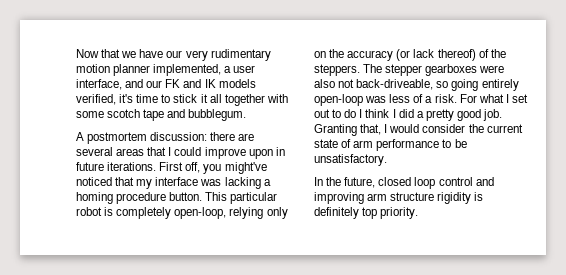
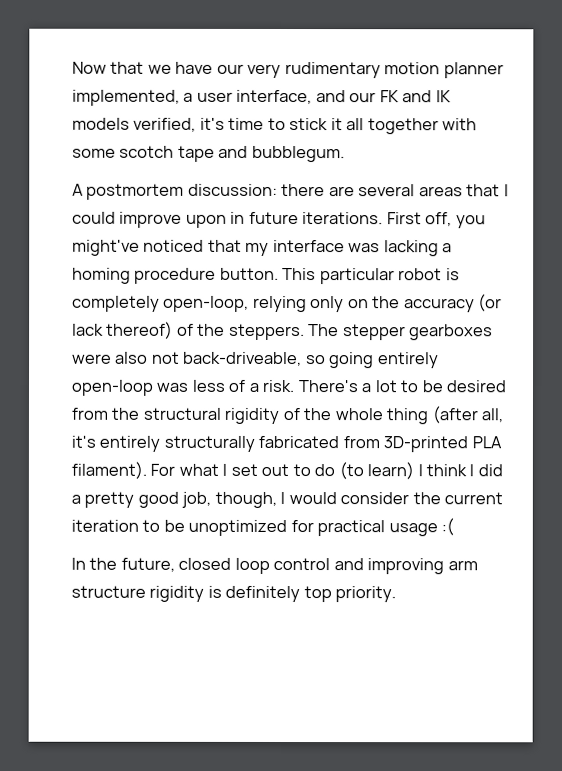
+ There's a lot to be desired from the structural rigidity of the whole thing (after all, it's entirely structurally fabricated from 3D-printed PLA filament).
- For what I set out to do I think I did a pretty good job. Granting that, I would consider the current state of arm performance to be unsatisfactory.
+ For what I set out to do (to learn) I think I did a pretty good job, though, I would consider the current iteration to be unoptimized for practical usage :(

